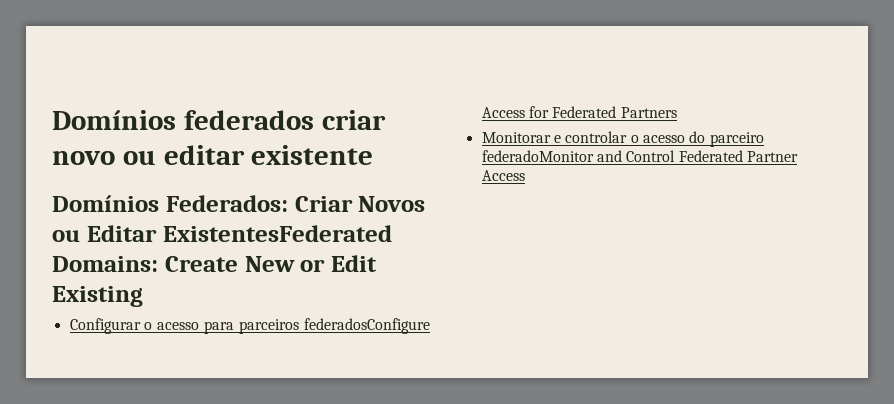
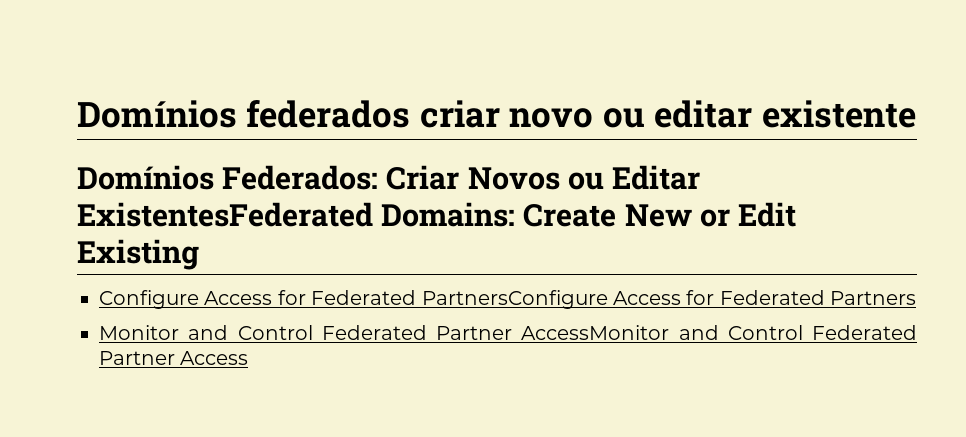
- Configurar o acesso para parceiros federadosConfigure Access for Federated Partners
- Monitorar e controlar o acesso do parceiro federadoMonitor and Control Federated Partner Access
+ Configure Access for Federated PartnersConfigure Access for Federated Partners
+ Monitor and Control Federated Partner AccessMonitor and Control Federated Partner Access

